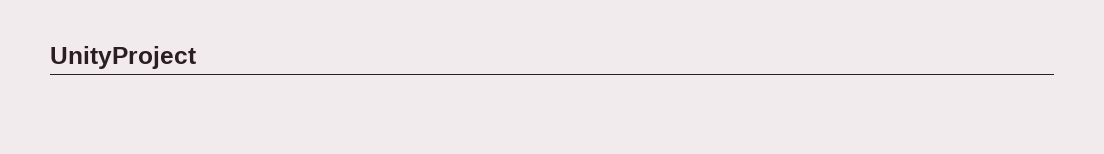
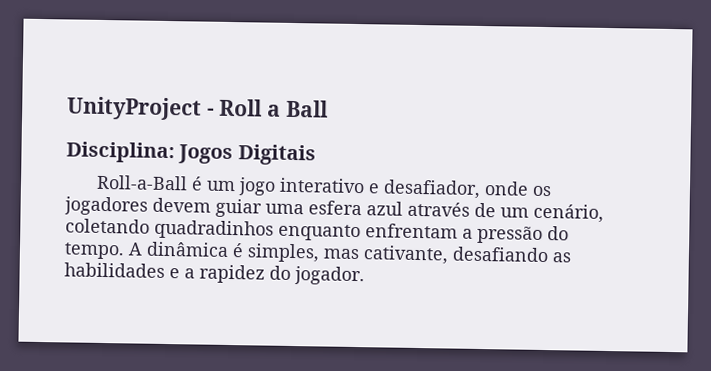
- UnityProject
+ UnityProject - Roll a Ball
+ Disciplina: Jogos Digitais
+ Roll-a-Ball é um jogo interativo e desafiador, onde os jogadores devem guiar uma esfera azul através de um cenário, coletando quadradinhos enquanto enfrentam a pressão do tempo. A dinâmica é simples, mas cativante, desafiando as habilidades e a rapidez do jogador.

